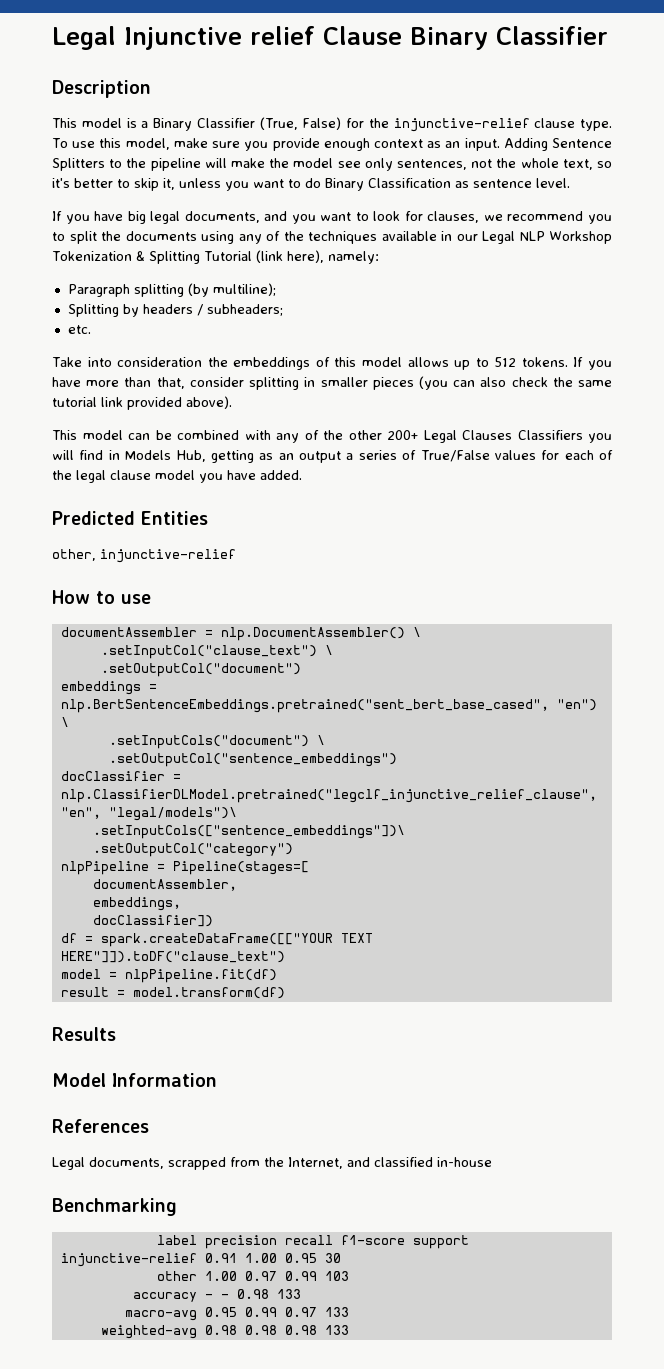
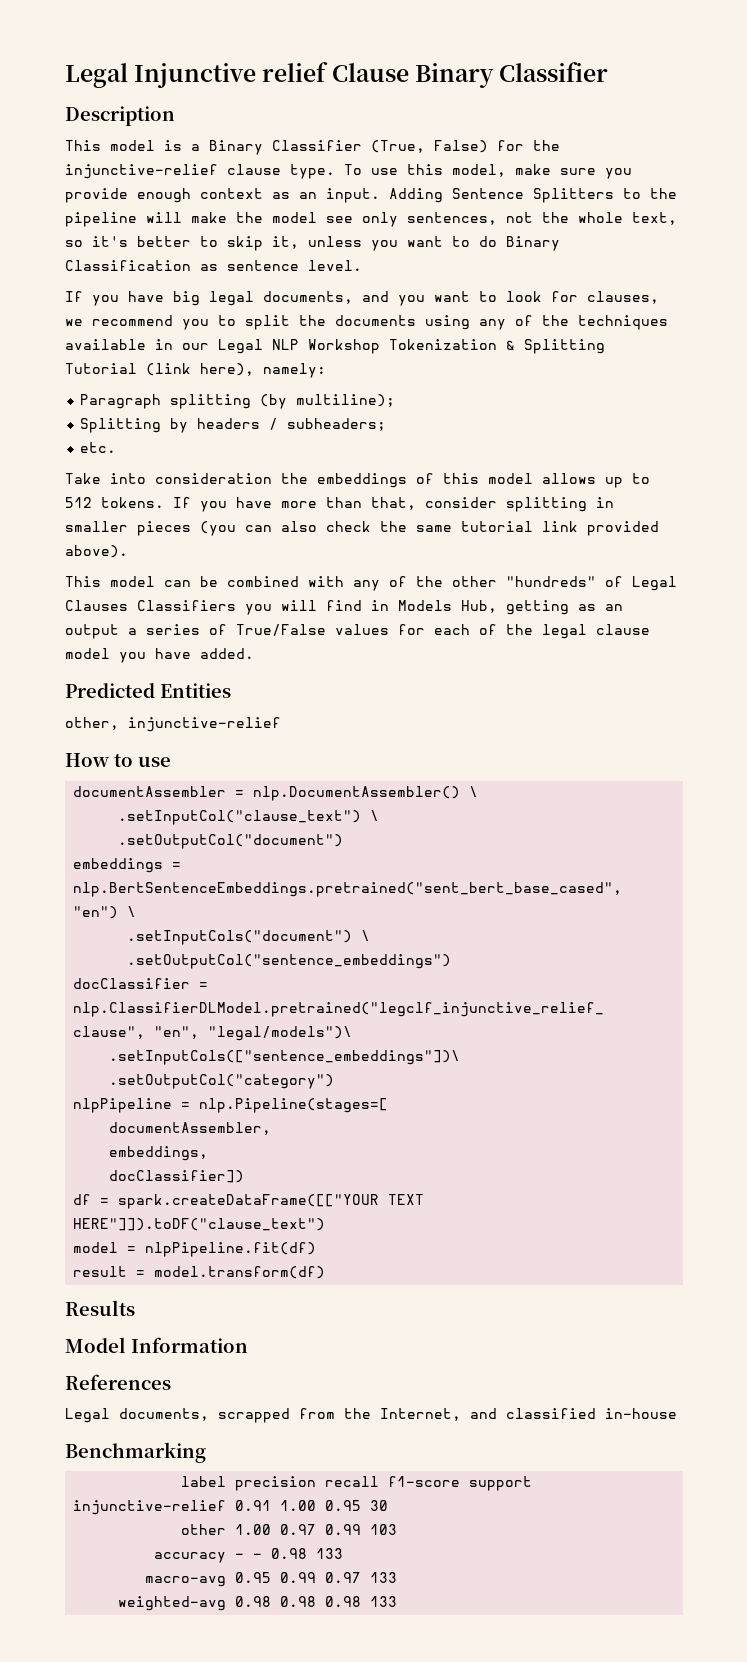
- This model can be combined with any of the other 200+ Legal Clauses Classifiers you will find in Models Hub, getting as an output a series of True/False values for each of the legal clause model you have added.
+ This model can be combined with any of the other "hundreds" of Legal Clauses Classifiers you will find in Models Hub, getting as an output a series of True/False values for each of the legal clause model you have added.
- nlpPipeline = Pipeline(stages=[
+ nlpPipeline = nlp.Pipeline(stages=[

